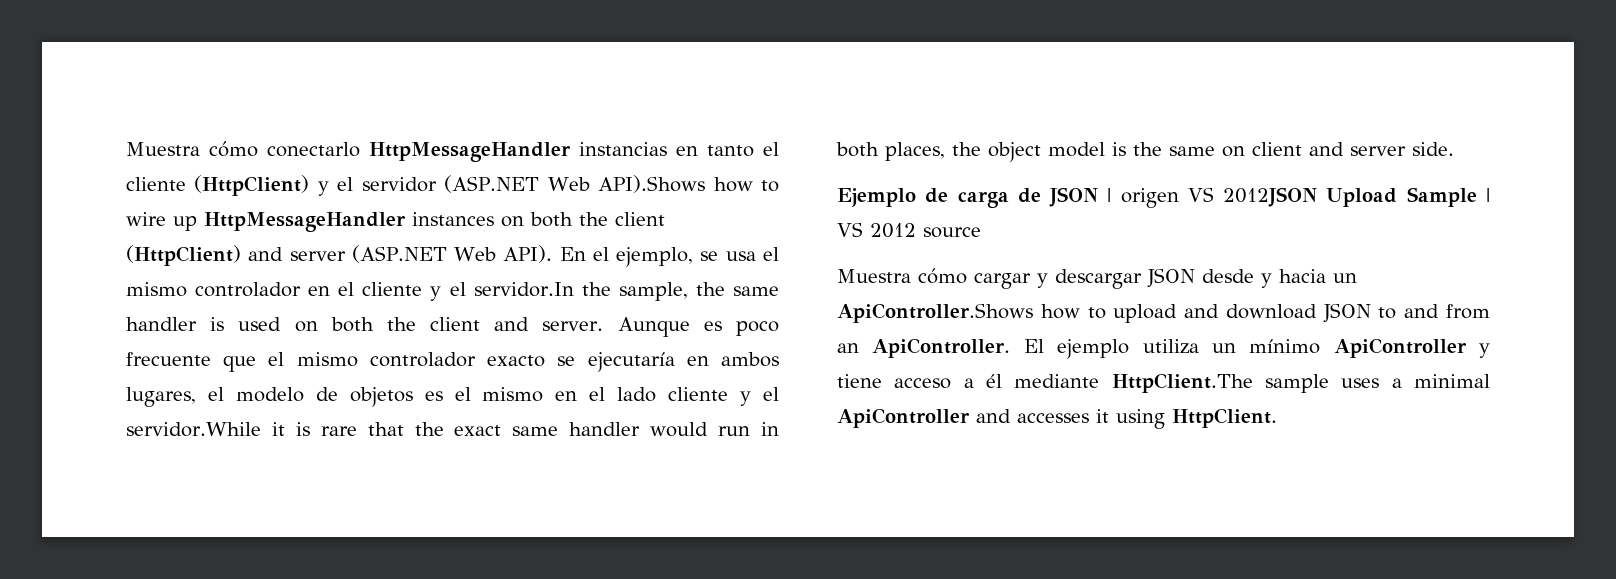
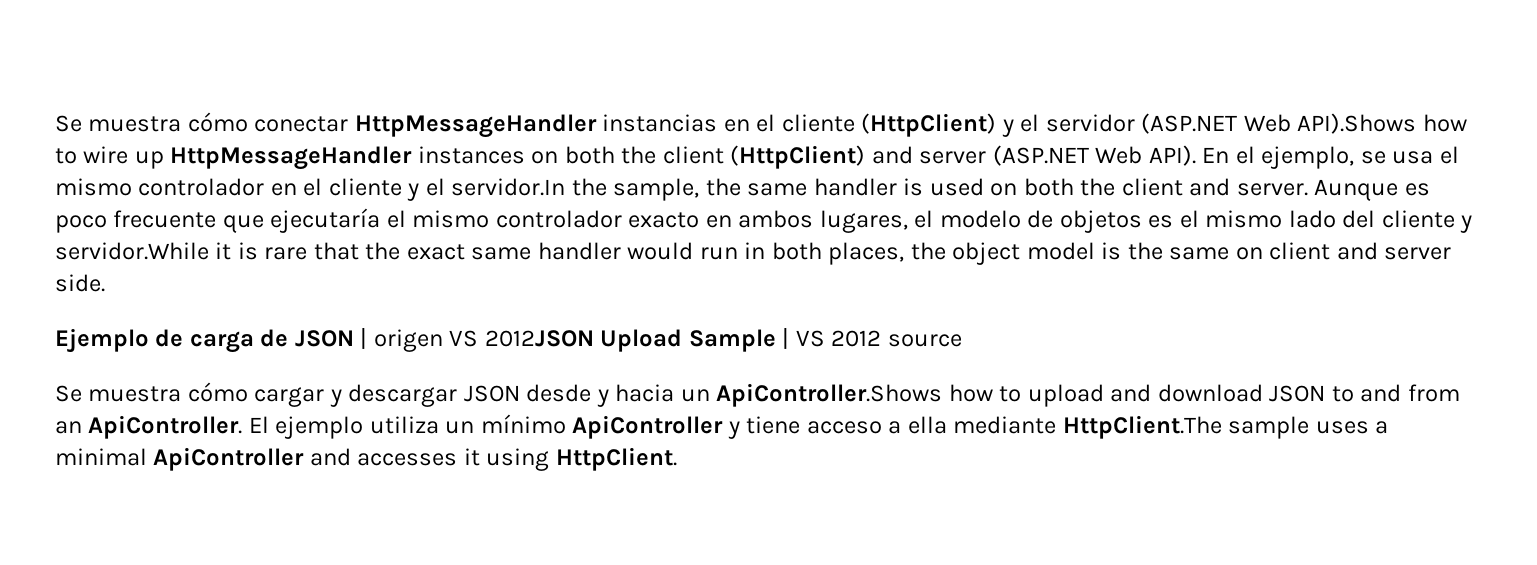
- Muestra cómo conectarlo HttpMessageHandler instancias en tanto el cliente (HttpClient) y el servidor (ASP.NET Web API).Shows how to wire up HttpMessageHandler instances on both the client (HttpClient) and server (ASP.NET Web API).
+ Se muestra cómo conectar HttpMessageHandler instancias en el cliente (HttpClient) y el servidor (ASP.NET Web API).Shows how to wire up HttpMessageHandler instances on both the client (HttpClient) and server (ASP.NET Web API).
- Aunque es poco frecuente que el mismo controlador exacto se ejecutaría en ambos lugares, el modelo de objetos es el mismo en el lado cliente y el servidor.While it is rare that the exact same handler would run in both places, the object model is the same on client and server side.
+ Aunque es poco frecuente que ejecutaría el mismo controlador exacto en ambos lugares, el modelo de objetos es el mismo lado del cliente y servidor.While it is rare that the exact same handler would run in both places, the object model is the same on client and server side.
- Muestra cómo cargar y descargar JSON desde y hacia un ApiController.Shows how to upload and download JSON to and from an ApiController.
+ Se muestra cómo cargar y descargar JSON desde y hacia un ApiController.Shows how to upload and download JSON to and from an ApiController.
- El ejemplo utiliza un mínimo ApiController y tiene acceso a él mediante HttpClient.The sample uses a minimal ApiController and accesses it using HttpClient.
+ El ejemplo utiliza un mínimo ApiController y tiene acceso a ella mediante HttpClient.The sample uses a minimal ApiController and accesses it using HttpClient.

